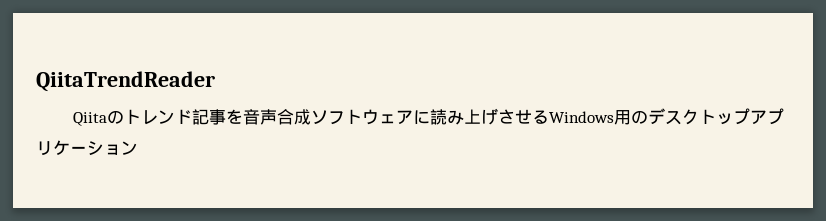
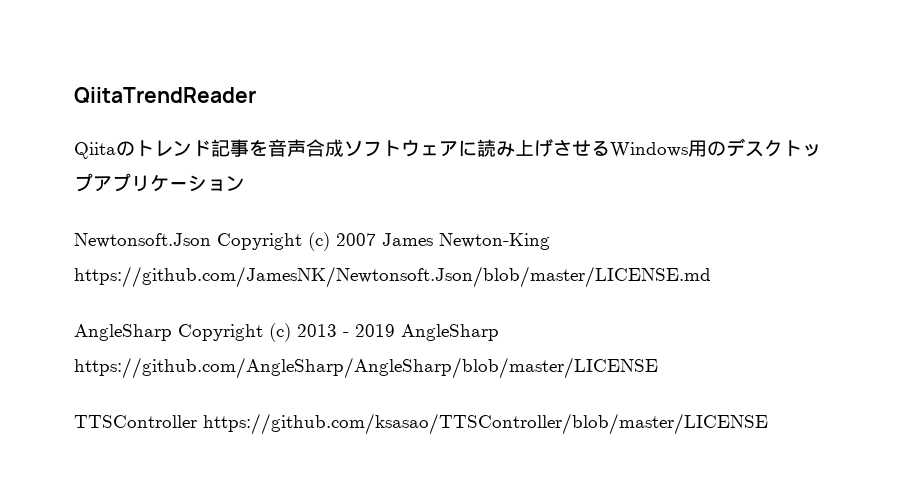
+ Newtonsoft.Json Copyright (c) 2007 James Newton-King https://github.com/JamesNK/Newtonsoft.Json/blob/master/LICENSE.md
+ AngleSharp Copyright (c) 2013 - 2019 AngleSharp https://github.com/AngleSharp/AngleSharp/blob/master/LICENSE
+ TTSController https://github.com/ksasao/TTSController/blob/master/LICENSE

